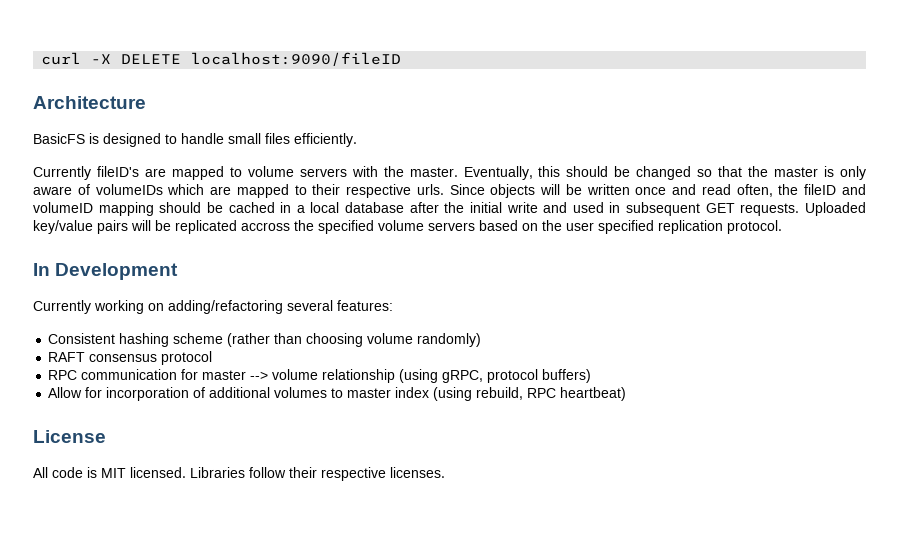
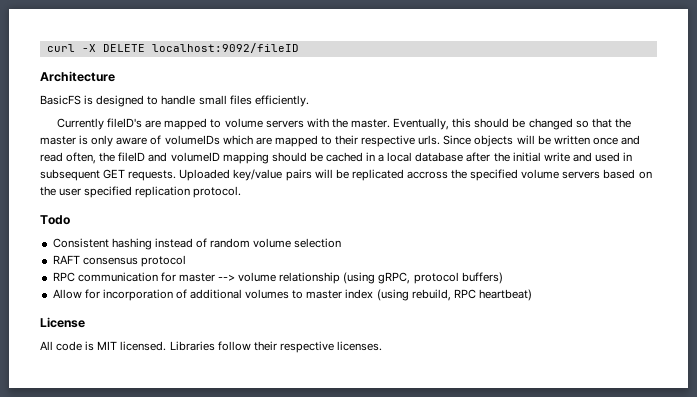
- curl -X DELETE localhost:9090/fileID
+ curl -X DELETE localhost:9092/fileID
- In Development
- Currently working on adding/refactoring several features:
- Consistent hashing scheme (rather than choosing volume randomly)
+ Todo
+ Consistent hashing instead of random volume selection

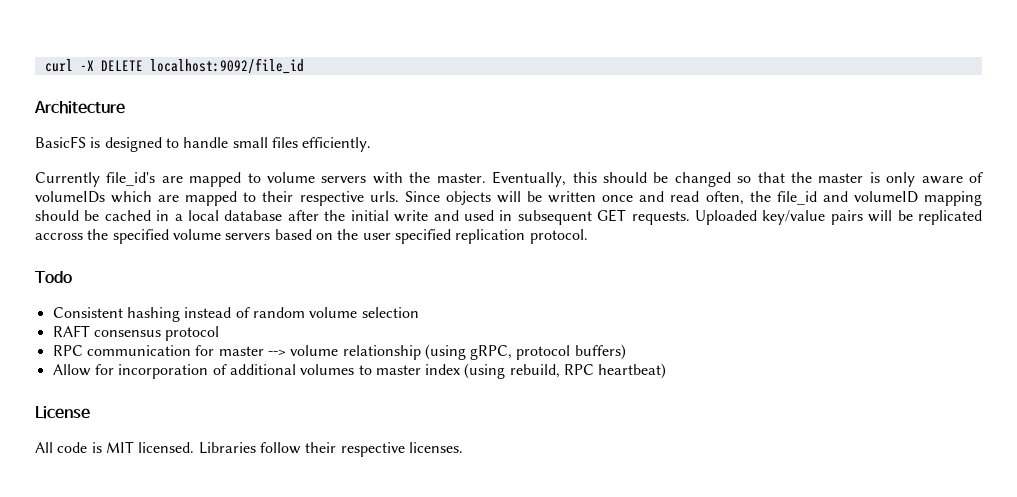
- curl -X DELETE localhost:9092/fileID
+ curl -X DELETE localhost:9092/file_id
- Currently fileID's are mapped to volume servers with the master.
+ Currently file_id's are mapped to volume servers with the master.
- Since objects will be written once and read often, the fileID and volumeID mapping should be cached in a local database after the initial write and used in subsequent GET requests.
+ Since objects will be written once and read often, the file_id and volumeID mapping should be cached in a local database after the initial write and used in subsequent GET requests.

